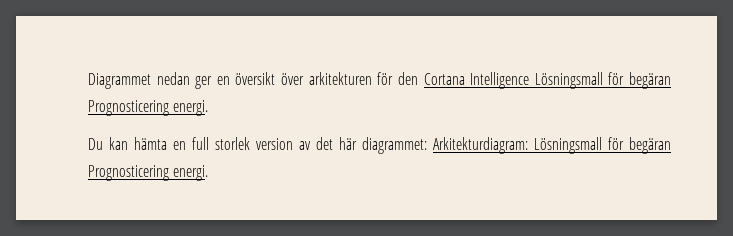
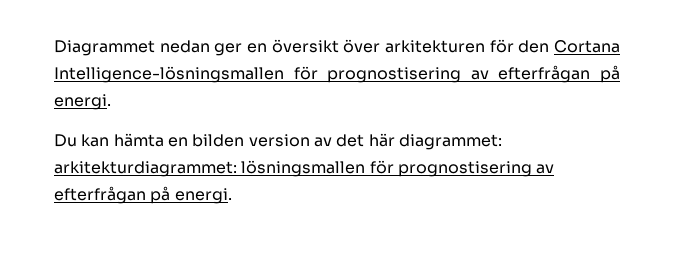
- Diagrammet nedan ger en översikt över arkitekturen för den Cortana Intelligence Lösningsmall för begäran Prognosticering energi.
+ Diagrammet nedan ger en översikt över arkitekturen för den Cortana Intelligence-lösningsmallen för prognostisering av efterfrågan på energi.
- Du kan hämta en full storlek version av det här diagrammet: Arkitekturdiagram: Lösningsmall för begäran Prognosticering energi.
+ Du kan hämta en bilden version av det här diagrammet: arkitekturdiagrammet: lösningsmallen för prognostisering av efterfrågan på energi.

